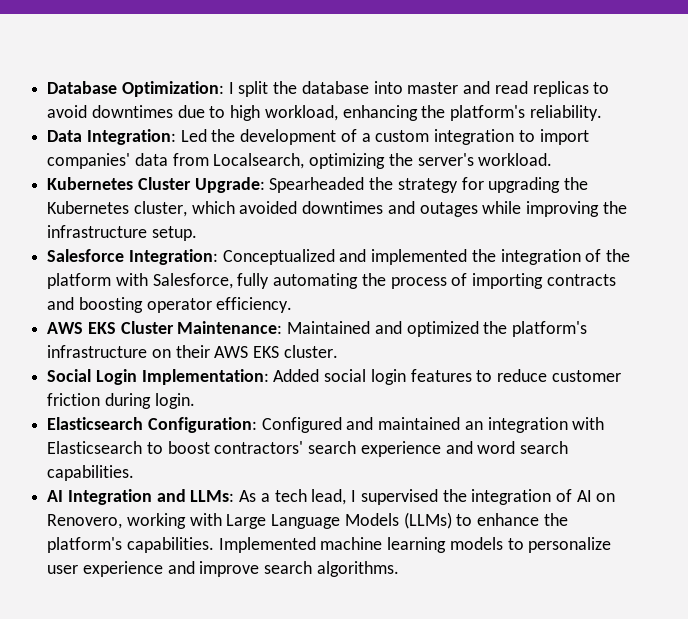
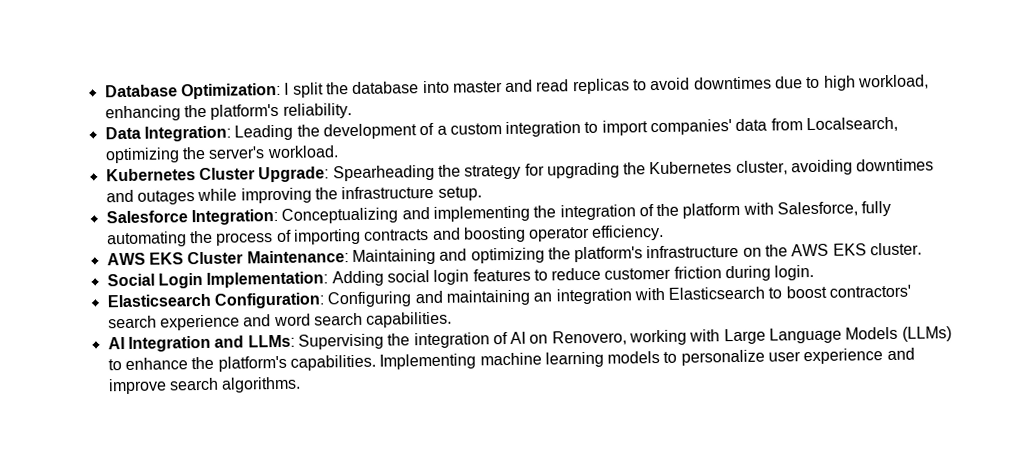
- Data Integration: Led the development of a custom integration to import companies' data from Localsearch, optimizing the server's workload.
+ Data Integration: Leading the development of a custom integration to import companies' data from Localsearch, optimizing the server's workload.
- Kubernetes Cluster Upgrade: Spearheaded the strategy for upgrading the Kubernetes cluster, which avoided downtimes and outages while improving the infrastructure setup.
+ Kubernetes Cluster Upgrade: Spearheading the strategy for upgrading the Kubernetes cluster, avoiding downtimes and outages while improving the infrastructure setup.
- Salesforce Integration: Conceptualized and implemented the integration of the platform with Salesforce, fully automating the process of importing contracts and boosting operator efficiency.
+ Salesforce Integration: Conceptualizing and implementing the integration of the platform with Salesforce, fully automating the process of importing contracts and boosting operator efficiency.
- AWS EKS Cluster Maintenance: Maintained and optimized the platform's infrastructure on their AWS EKS cluster.
+ AWS EKS Cluster Maintenance: Maintaining and optimizing the platform's infrastructure on the AWS EKS cluster.
- Social Login Implementation: Added social login features to reduce customer friction during login.
+ Social Login Implementation: Adding social login features to reduce customer friction during login.
- Elasticsearch Configuration: Configured and maintained an integration with Elasticsearch to boost contractors' search experience and word search capabilities.
+ Elasticsearch Configuration: Configuring and maintaining an integration with Elasticsearch to boost contractors' search experience and word search capabilities.
- AI Integration and LLMs: As a tech lead, I supervised the integration of AI on Renovero, working with Large Language Models (LLMs) to enhance the platform's capabilities.
+ AI Integration and LLMs: Supervising the integration of AI on Renovero, working with Large Language Models (LLMs) to enhance the platform's capabilities.
- Implemented machine learning models to personalize user experience and improve search algorithms.
+ Implementing machine learning models to personalize user experience and improve search algorithms.

